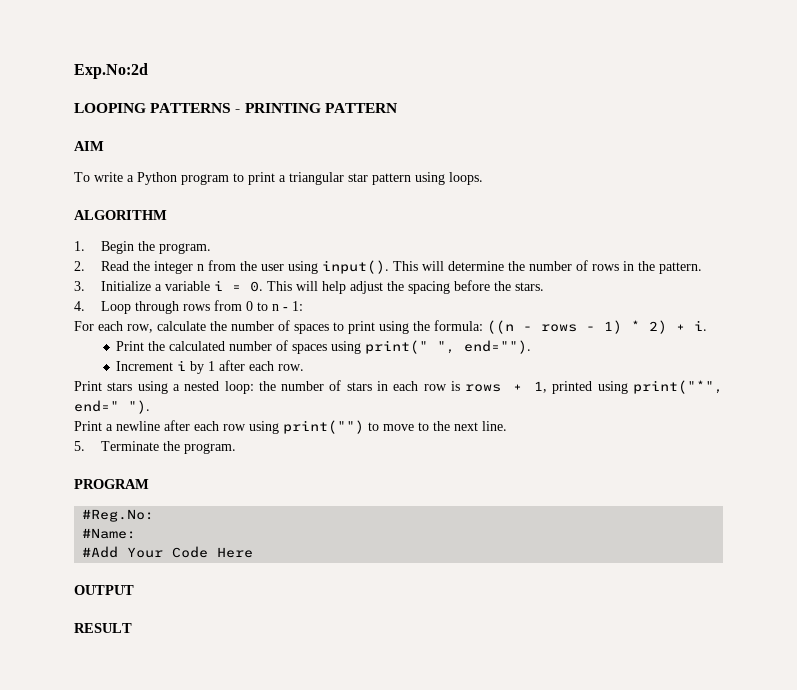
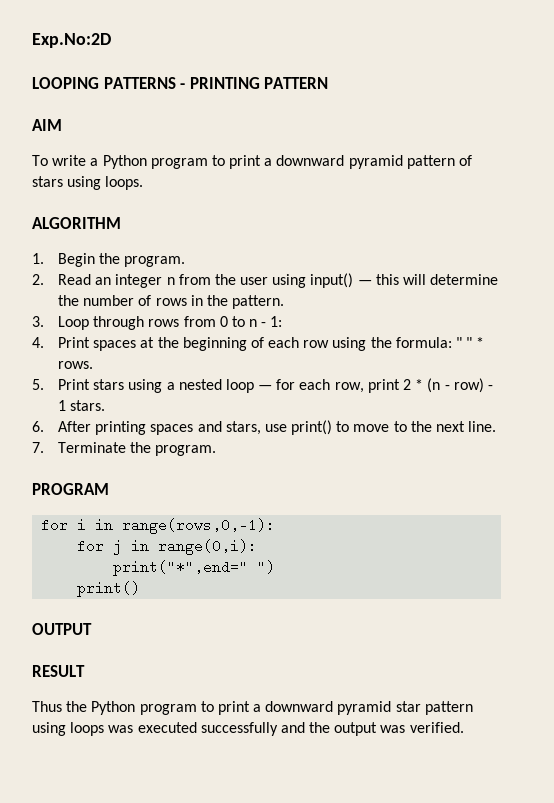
- Exp.No:2d
+ Exp.No:2D
- To write a Python program to print a triangular star pattern using loops.
+ To write a Python program to print a downward pyramid pattern of stars using loops.
- 2. Read the integer n from the user using input(). This will determine the number of rows in the pattern.
+ 2. Read an integer n from the user using input() — this will determine the number of rows in the pattern.
- 3. Initialize a variable i = 0. This will help adjust the spacing before the stars.
- 4. Loop through rows from 0 to n - 1:
+ 3. Loop through rows from 0 to n - 1:
- For each row, calculate the number of spaces to print using the formula: ((n - rows - 1) * 2) + i.
- Print the calculated number of spaces using print(" ", end="").
- Increment i by 1 after each row.
- Print stars using a nested loop: the number of stars in each row is rows + 1, printed using print("*", end=" ").
- Print a newline after each row using print("") to move to the next line.
+ 4. Print spaces at the beginning of each row using the formula: " " * rows.
+ 5. Print stars using a nested loop — for each row, print 2 * (n - row) - 1 stars.
+ 6. After printing spaces and stars, use print() to move to the next line.
- 5. Terminate the program.
+ 7. Terminate the program.
- #Reg.No:
- #Name:
- #Add Your Code Here
+ for i in range(rows,0,-1):
+ for j in range(0,i):
+ print("*",end=" ")
+ print()
  OUTPUT
  RESULT
+ Thus the Python program to print a downward pyramid star pattern using loops was executed successfully and the output was verified.

